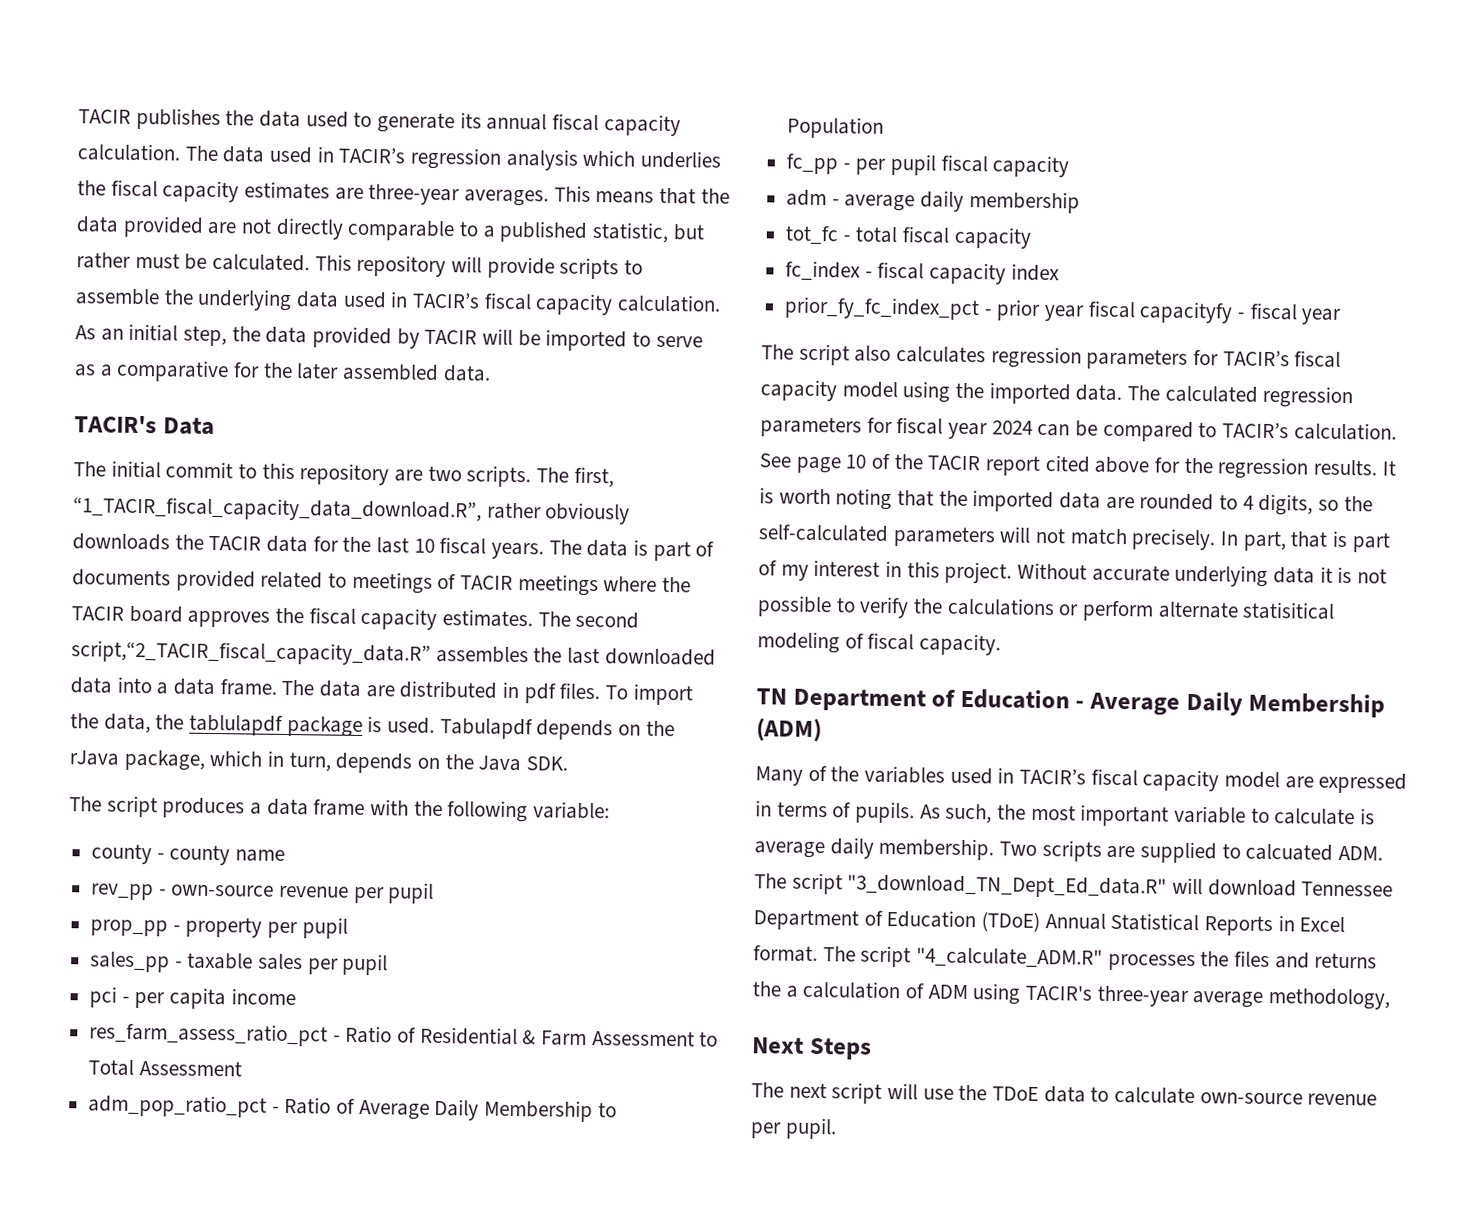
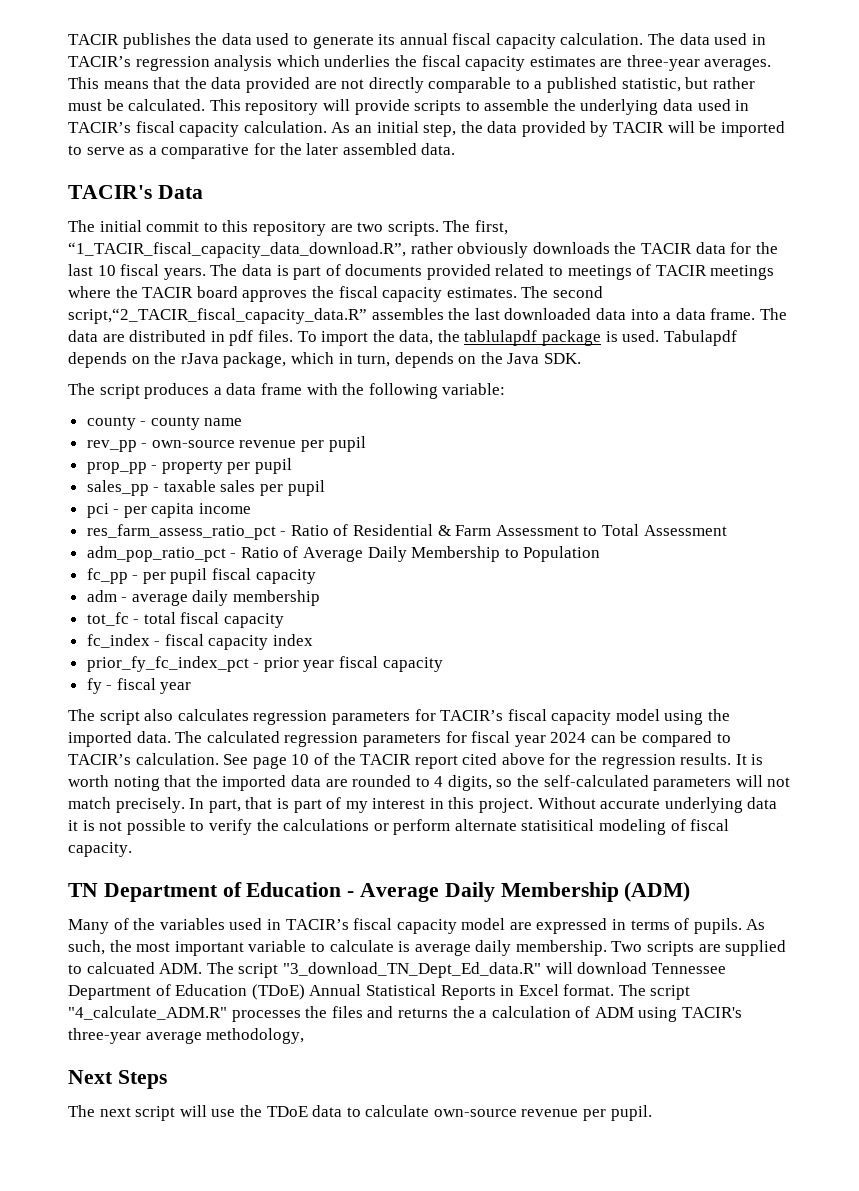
- prior_fy_fc_index_pct - prior year fiscal capacityfy - fiscal year
+ prior_fy_fc_index_pct - prior year fiscal capacity
+ fy - fiscal year

